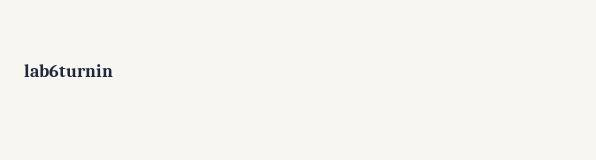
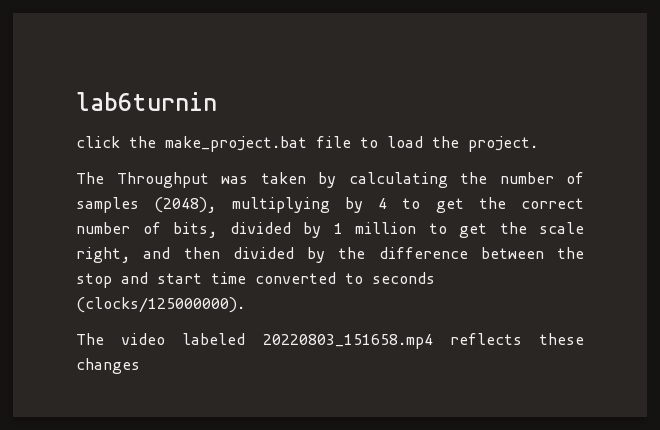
+ click the make_project.bat file to load the project.
+ The Throughput was taken by calculating the number of samples (2048), multiplying by 4 to get the correct number of bits, divided by 1 million to get the scale right, and then divided by the difference between the stop and start time converted to seconds (clocks/125000000).
+ The video labeled 20220803_151658.mp4 reflects these changes

